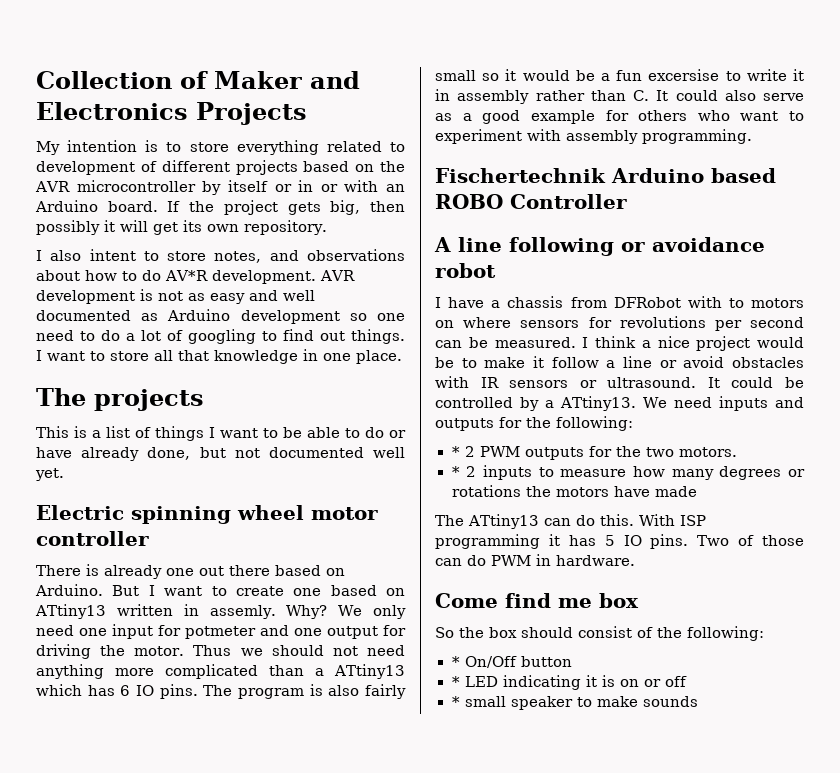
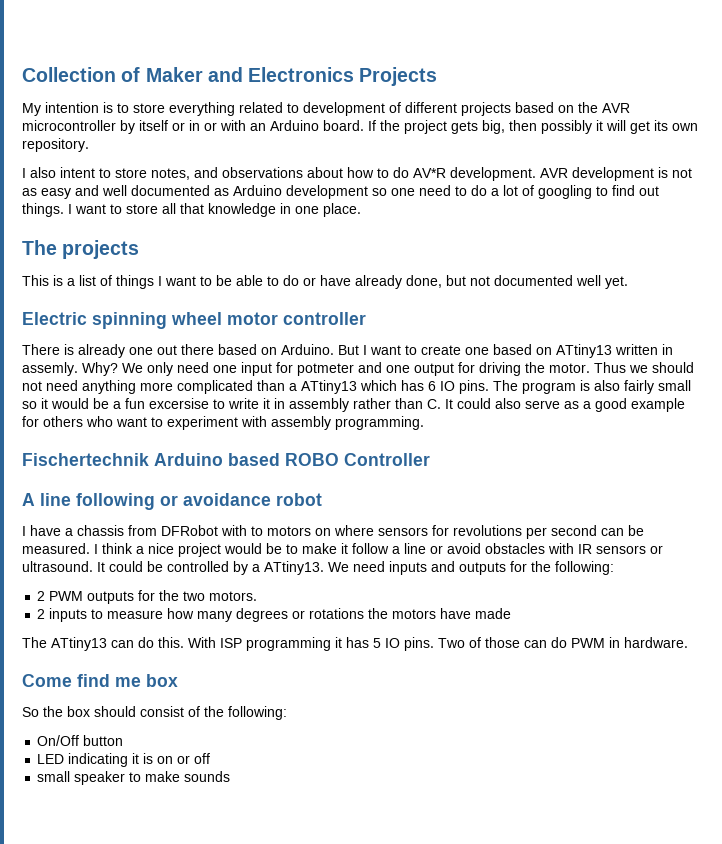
- * 2 PWM outputs for the two motors.
+ 2 PWM outputs for the two motors.
- * 2 inputs to measure how many degrees or rotations the motors have made
+ 2 inputs to measure how many degrees or rotations the motors have made
- * On/Off button
+ On/Off button
- * LED indicating it is on or off
+ LED indicating it is on or off
- * small speaker to make sounds
+ small speaker to make sounds

